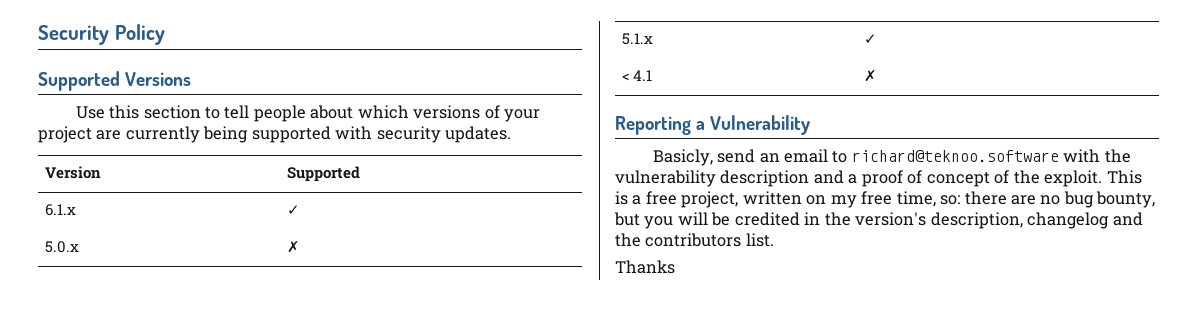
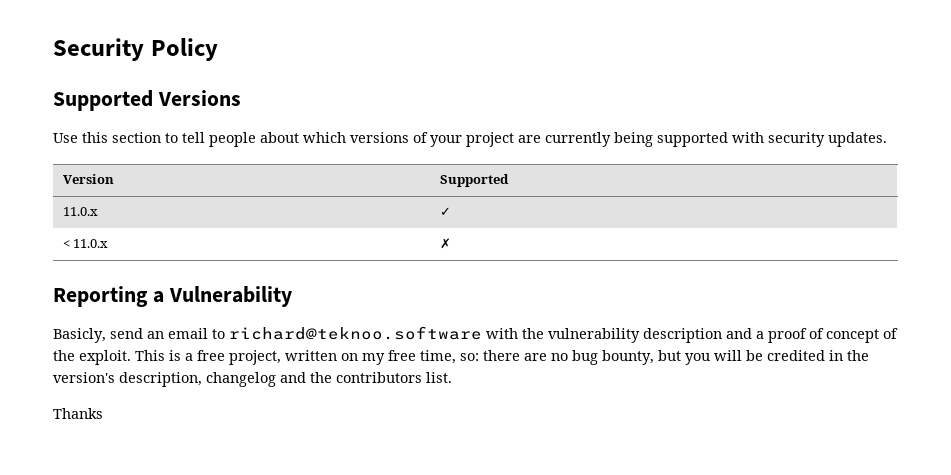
- 6.1.x | ✓
- 5.0.x | ✗
- 5.1.x | ✓
+ 11.0.x | ✓
- < 4.1 | ✗
+ < 11.0.x | ✗

